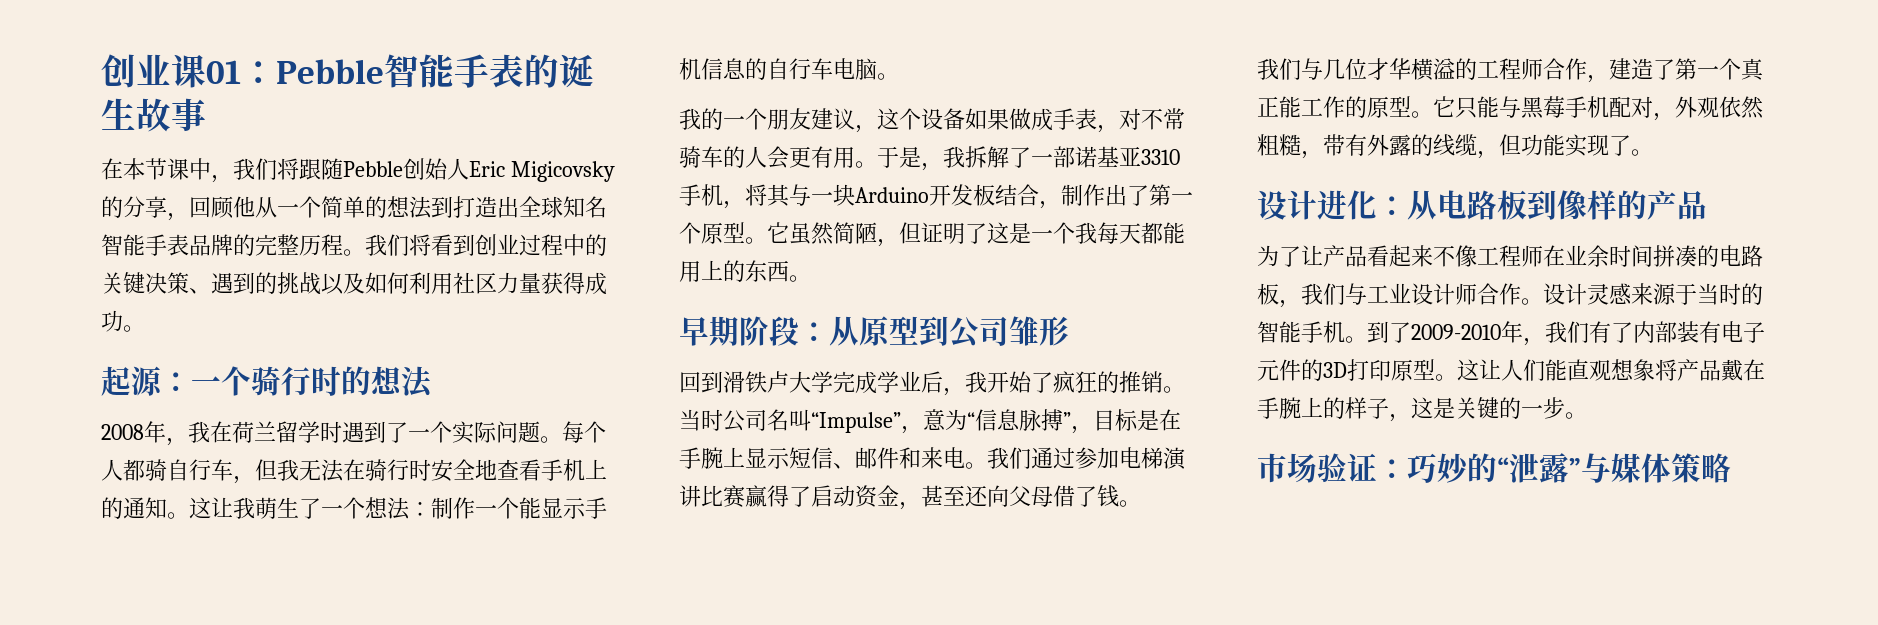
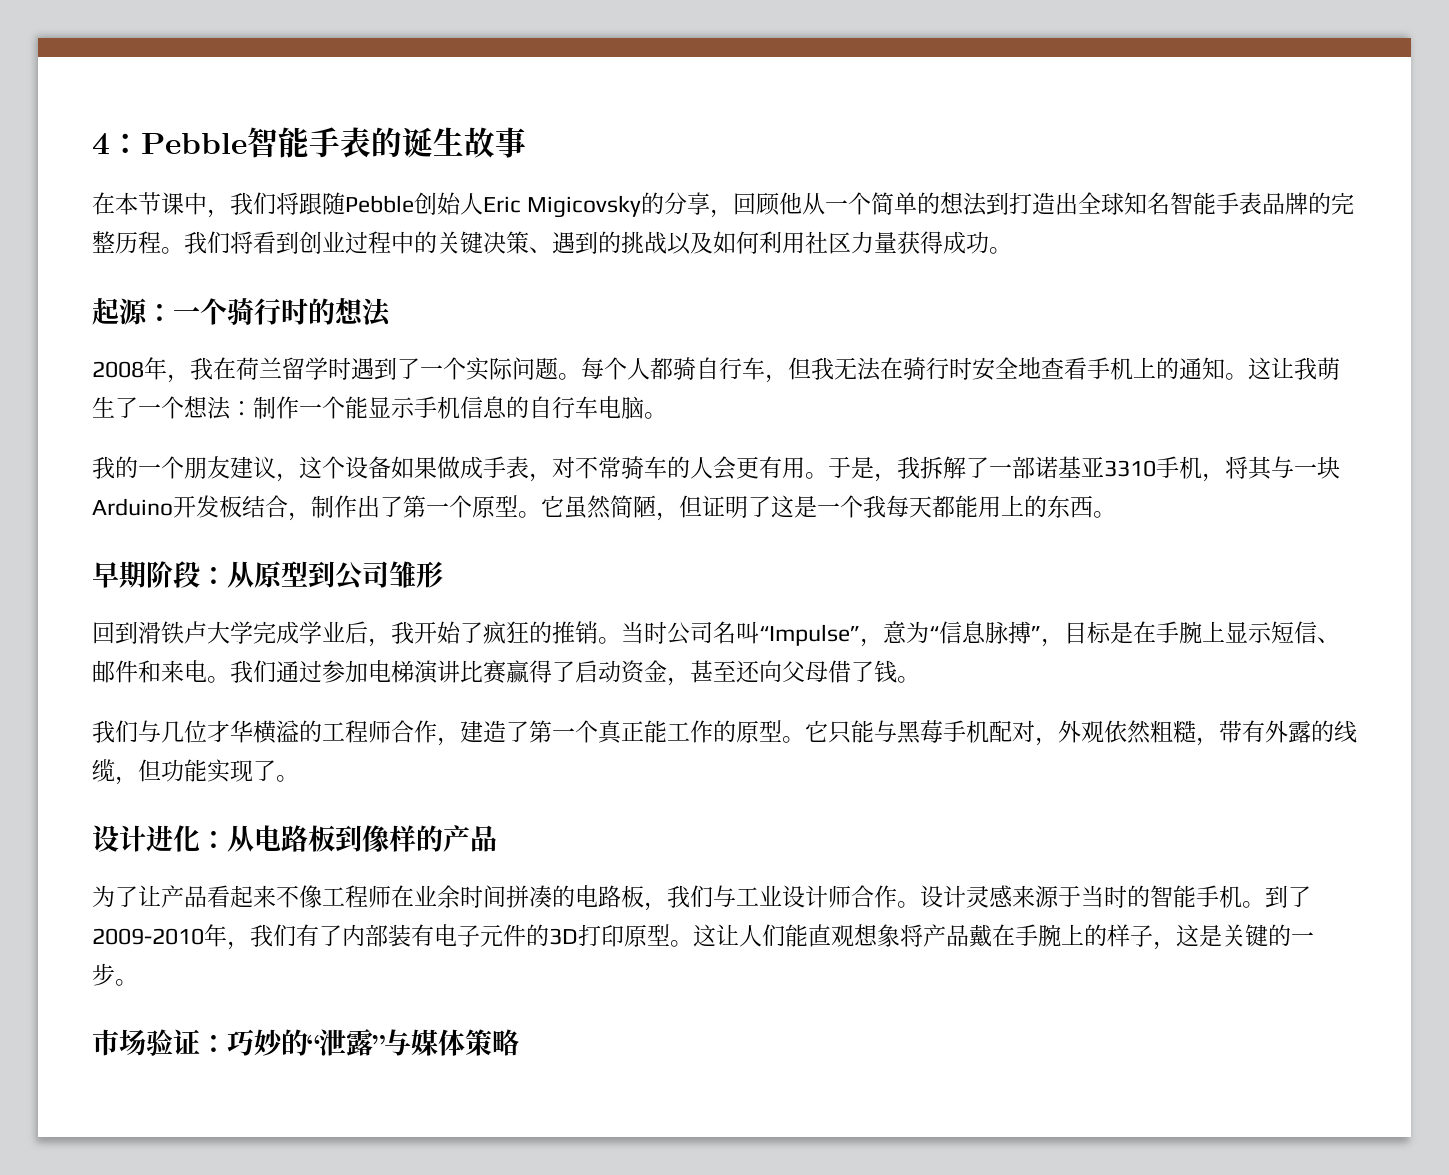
- 创业课01：Pebble智能手表的诞生故事
+ 4：Pebble智能手表的诞生故事

